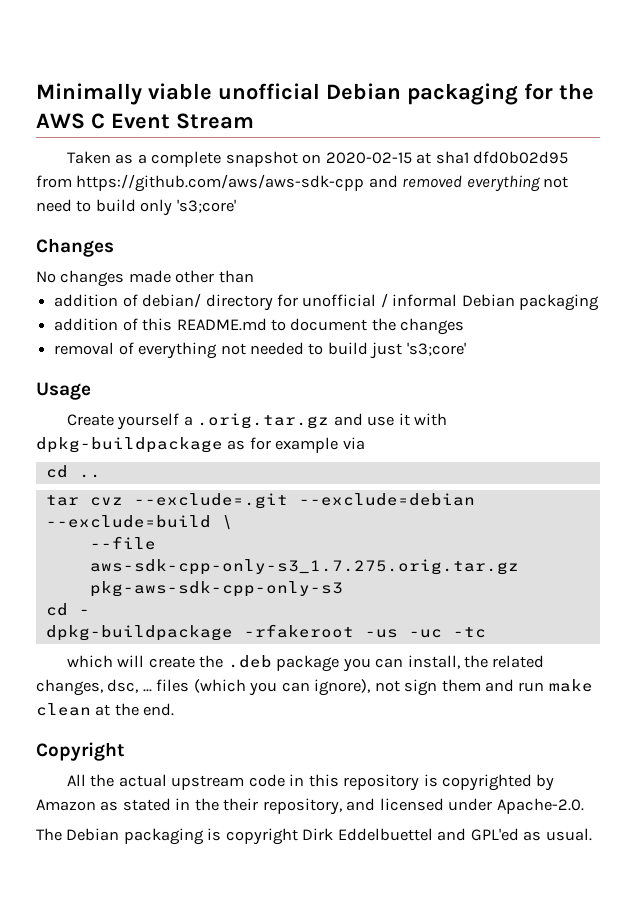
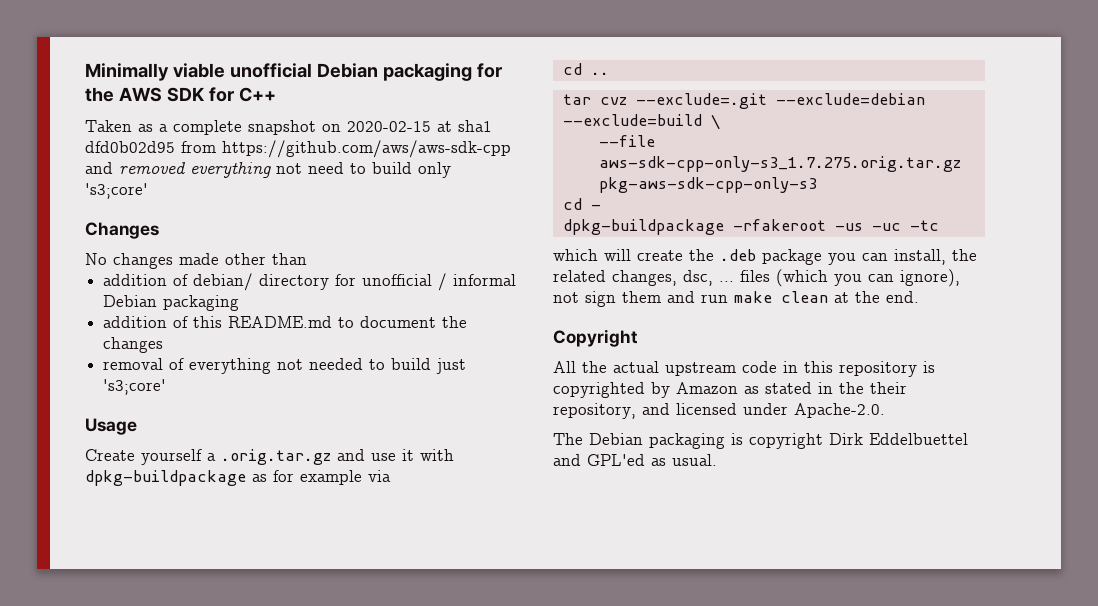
- Minimally viable unofficial Debian packaging for the AWS C Event Stream
+ Minimally viable unofficial Debian packaging for the AWS SDK for C++

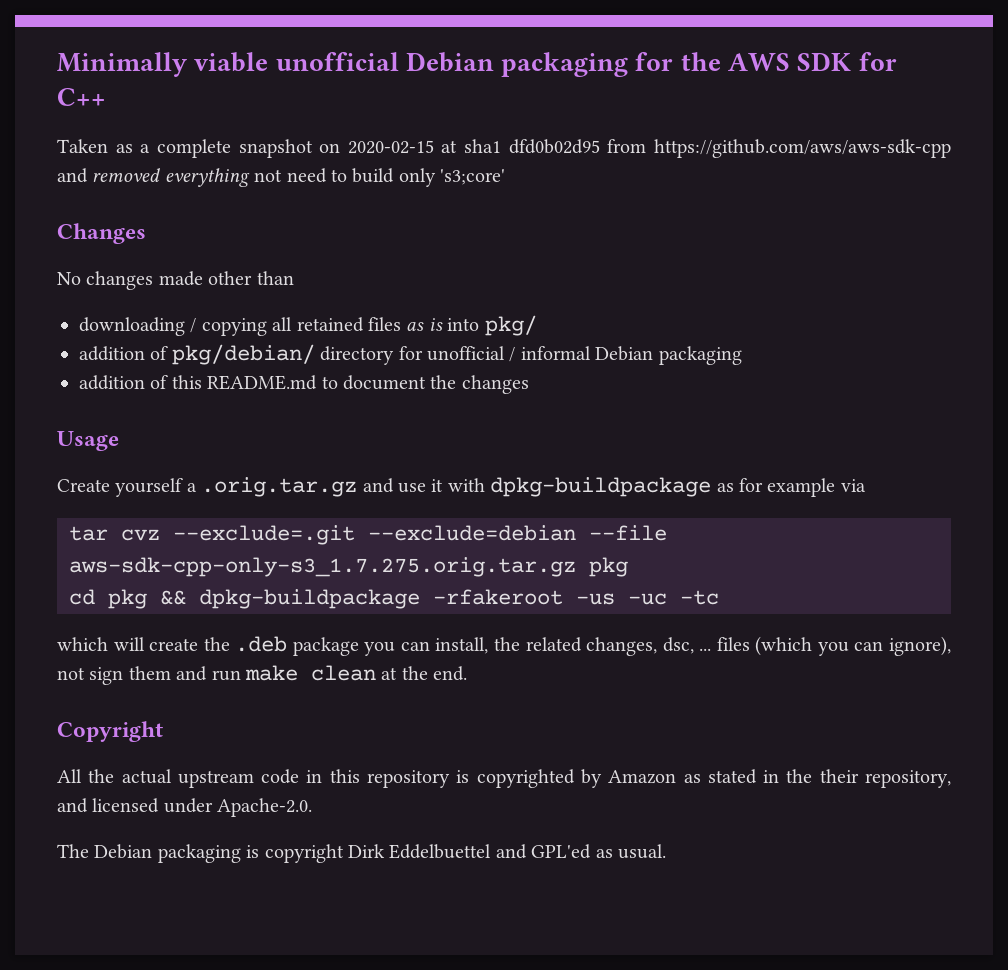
- addition of debian/ directory for unofficial / informal Debian packaging
+ downloading / copying all retained files as is into pkg/
+ addition of pkg/debian/ directory for unofficial / informal Debian packaging
- removal of everything not needed to build just 's3;core'
- cd ..
- tar cvz --exclude=.git --exclude=debian --exclude=build \
- --file aws-sdk-cpp-only-s3_1.7.275.orig.tar.gz pkg-aws-sdk-cpp-only-s3
- cd -
- dpkg-buildpackage -rfakeroot -us -uc -tc
+ tar cvz --exclude=.git --exclude=debian --file aws-sdk-cpp-only-s3_1.7.275.orig.tar.gz pkg
+ cd pkg && dpkg-buildpackage -rfakeroot -us -uc -tc

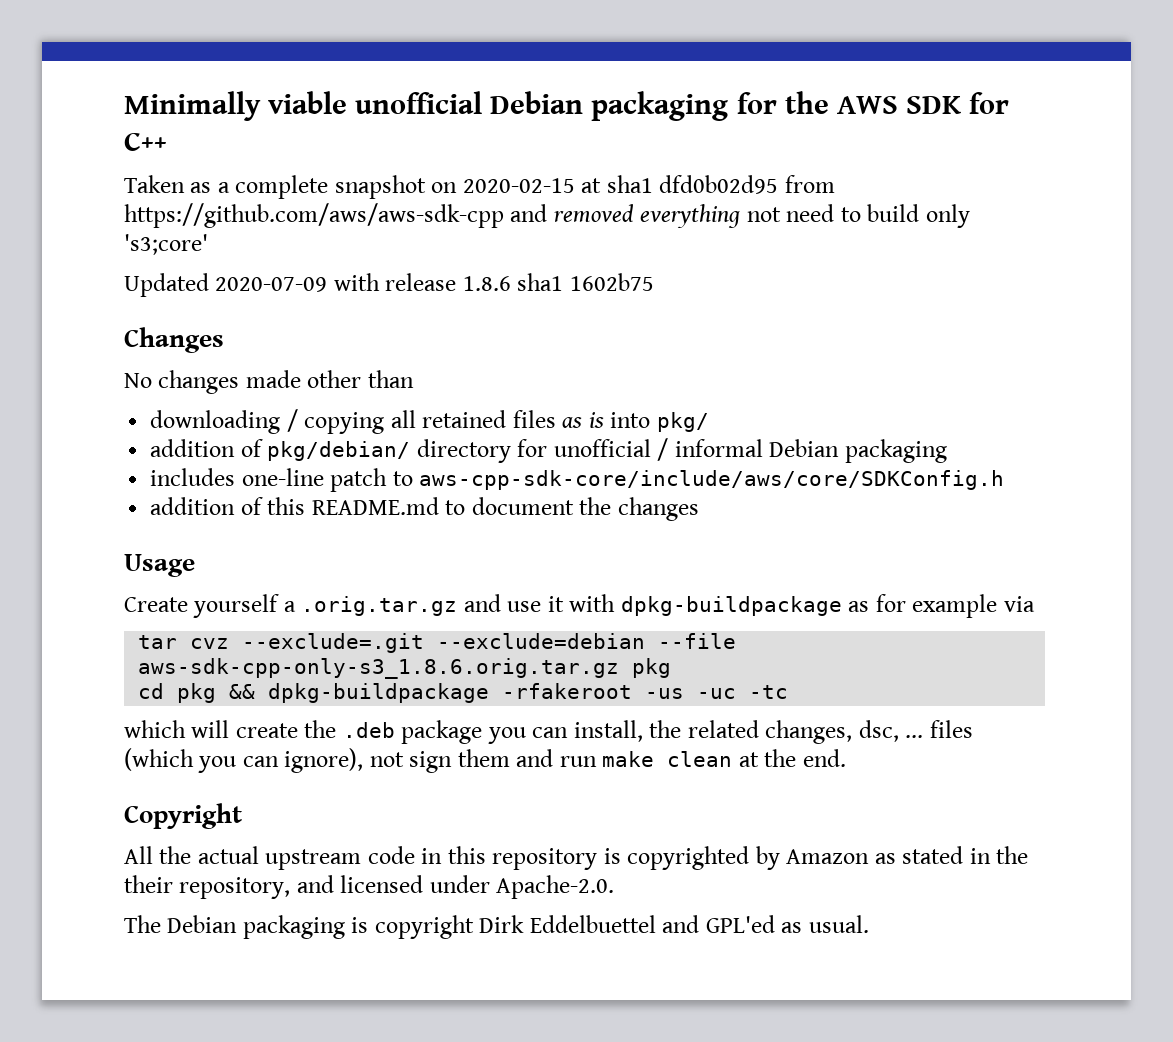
+ Updated 2020-07-09 with release 1.8.6 sha1 1602b75
+ includes one-line patch to aws-cpp-sdk-core/include/aws/core/SDKConfig.h
- tar cvz --exclude=.git --exclude=debian --file aws-sdk-cpp-only-s3_1.7.275.orig.tar.gz pkg
+ tar cvz --exclude=.git --exclude=debian --file aws-sdk-cpp-only-s3_1.8.6.orig.tar.gz pkg

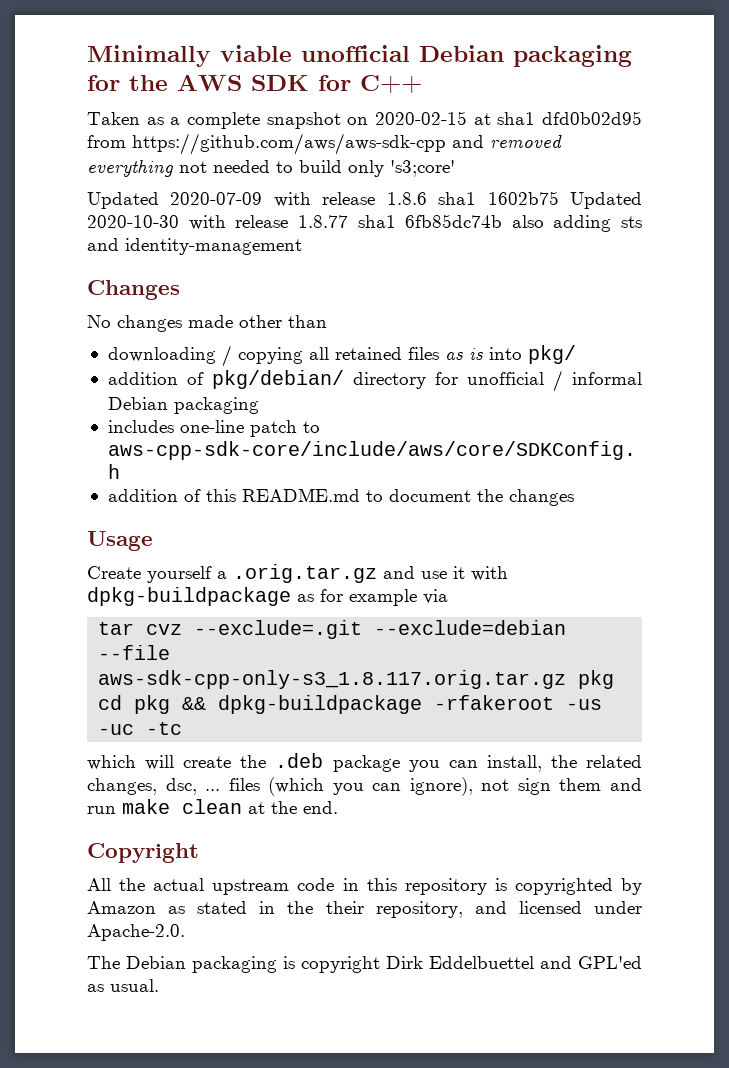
- Taken as a complete snapshot on 2020-02-15 at sha1 dfd0b02d95 from https://github.com/aws/aws-sdk-cpp and removed everything not need to build only 's3;core'
+ Taken as a complete snapshot on 2020-02-15 at sha1 dfd0b02d95 from https://github.com/aws/aws-sdk-cpp and removed everything not needed to build only 's3;core'
- Updated 2020-07-09 with release 1.8.6 sha1 1602b75
+ Updated 2020-07-09 with release 1.8.6 sha1 1602b75 Updated 2020-10-30 with release 1.8.77 sha1 6fb85dc74b also adding sts and identity-management
- tar cvz --exclude=.git --exclude=debian --file aws-sdk-cpp-only-s3_1.8.6.orig.tar.gz pkg
+ tar cvz --exclude=.git --exclude=debian --file aws-sdk-cpp-only-s3_1.8.117.orig.tar.gz pkg

